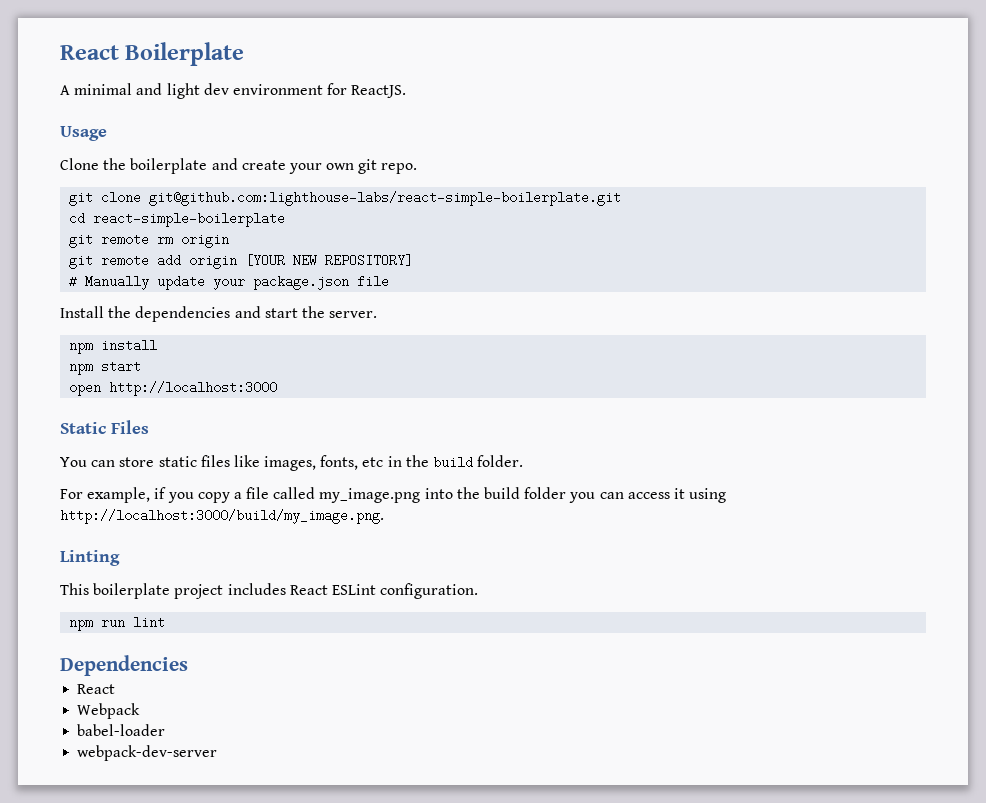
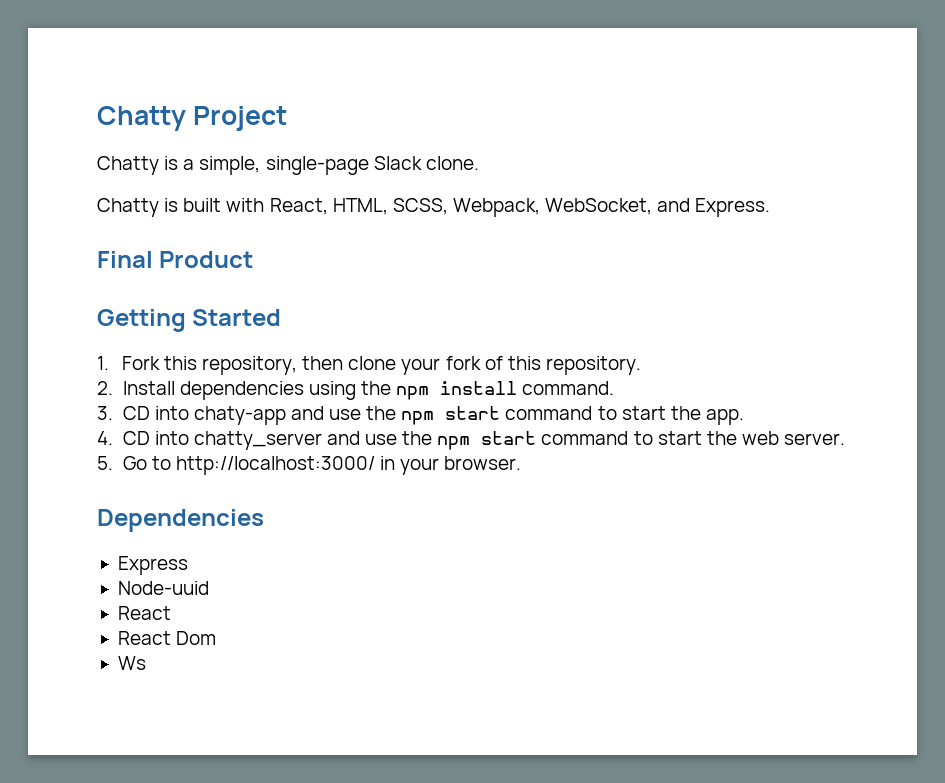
- React Boilerplate
- A minimal and light dev environment for ReactJS.
- Usage
- Clone the boilerplate and create your own git repo.
- git clone git@github.com:lighthouse-labs/react-simple-boilerplate.git
- cd react-simple-boilerplate
- git remote rm origin
- git remote add origin [YOUR NEW REPOSITORY]
- # Manually update your package.json file
- Install the dependencies and start the server.
- npm install
- npm start
- open http://localhost:3000
- Static Files
- You can store static files like images, fonts, etc in the build folder.
- For example, if you copy a file called my_image.png into the build folder you can access it using http://localhost:3000/build/my_image.png.
- Linting
- This boilerplate project includes React ESLint configuration.
- npm run lint
+ Chatty Project
+ Chatty is a simple, single-page Slack clone.
+ Chatty is built with React, HTML, SCSS, Webpack, WebSocket, and Express.
+ Final Product
+ Getting Started
+ 1. Fork this repository, then clone your fork of this repository.
+ 2. Install dependencies using the npm install command.
+ 3. CD into chaty-app and use the npm start command to start the app.
+ 4. CD into chatty_server and use the npm start command to start the web server.
+ 5. Go to http://localhost:3000/ in your browser.
+ Express
+ Node-uuid
- Webpack
- babel-loader
- webpack-dev-server
+ React Dom
+ Ws

